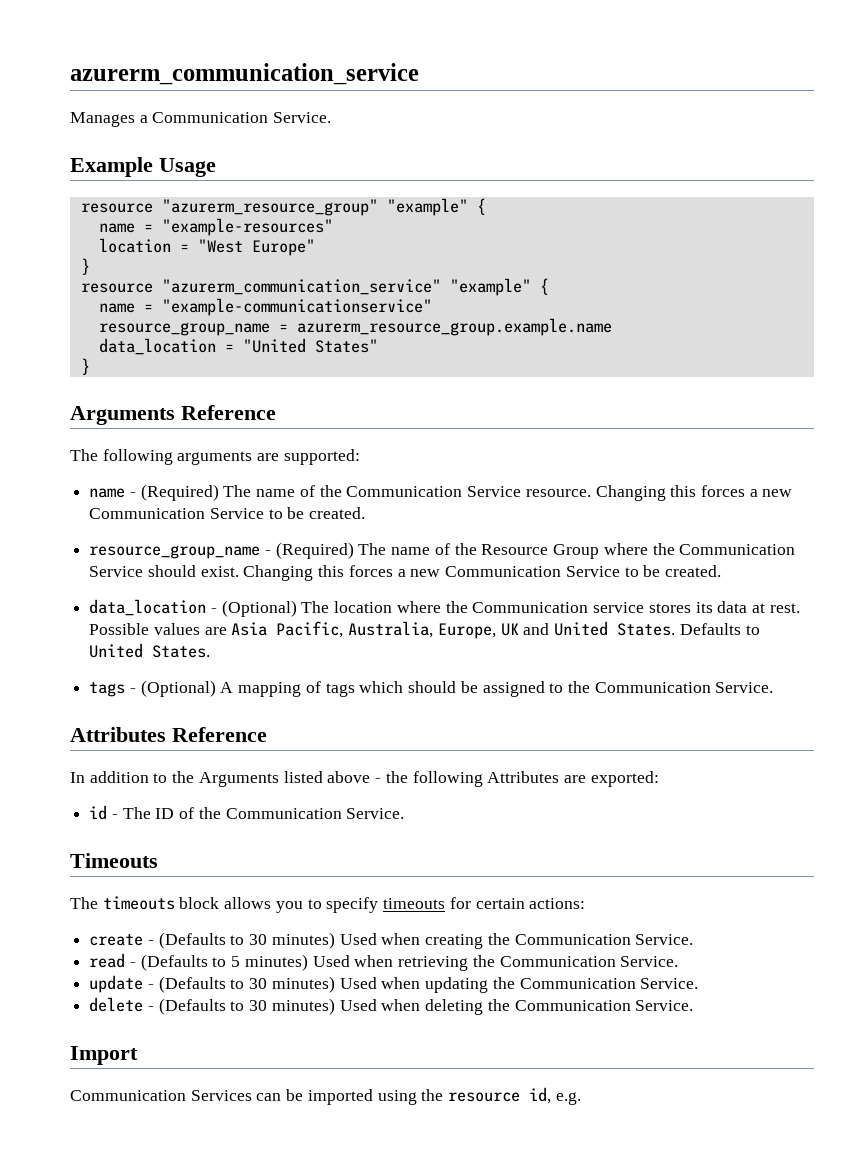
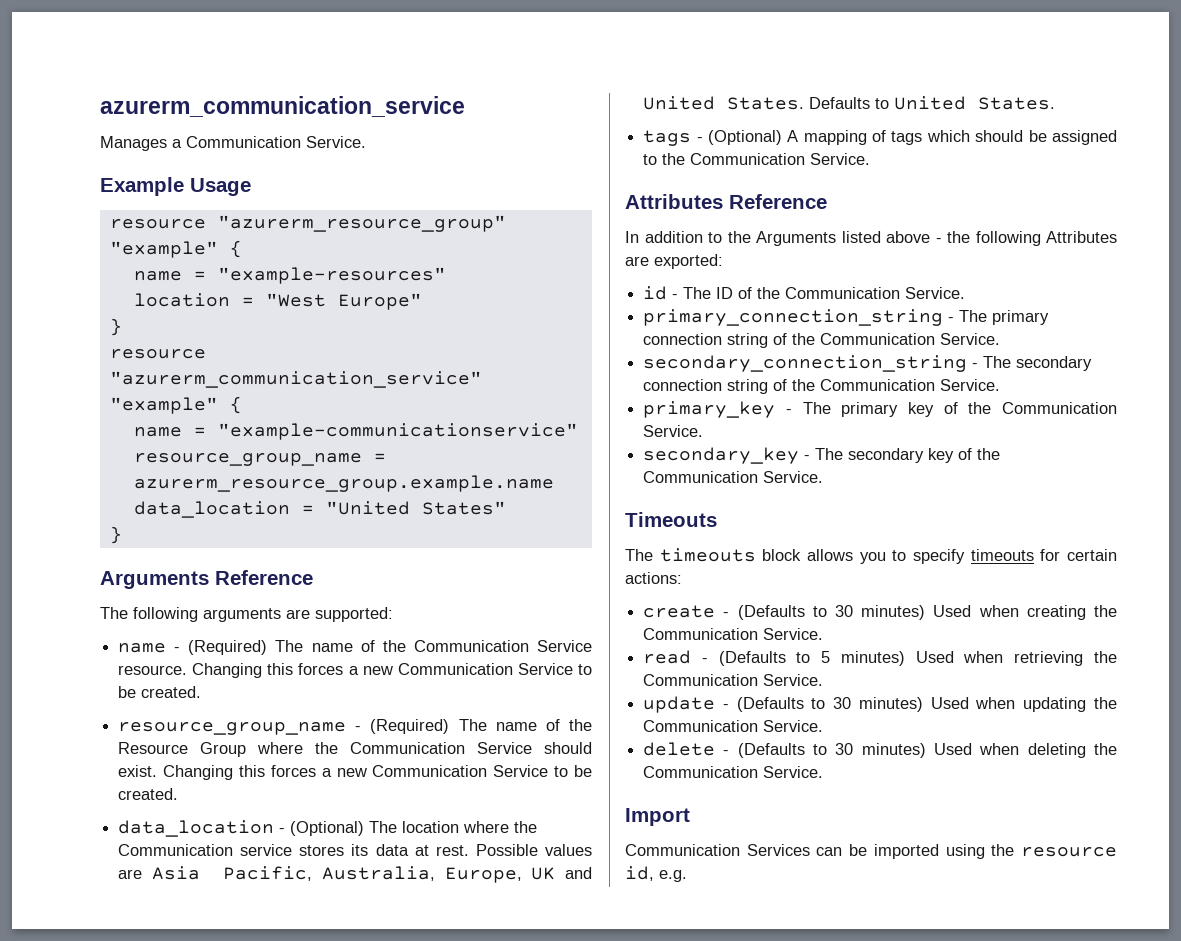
+ primary_connection_string - The primary connection string of the Communication Service.
+ secondary_connection_string - The secondary connection string of the Communication Service.
+ primary_key - The primary key of the Communication Service.
+ secondary_key - The secondary key of the Communication Service.

